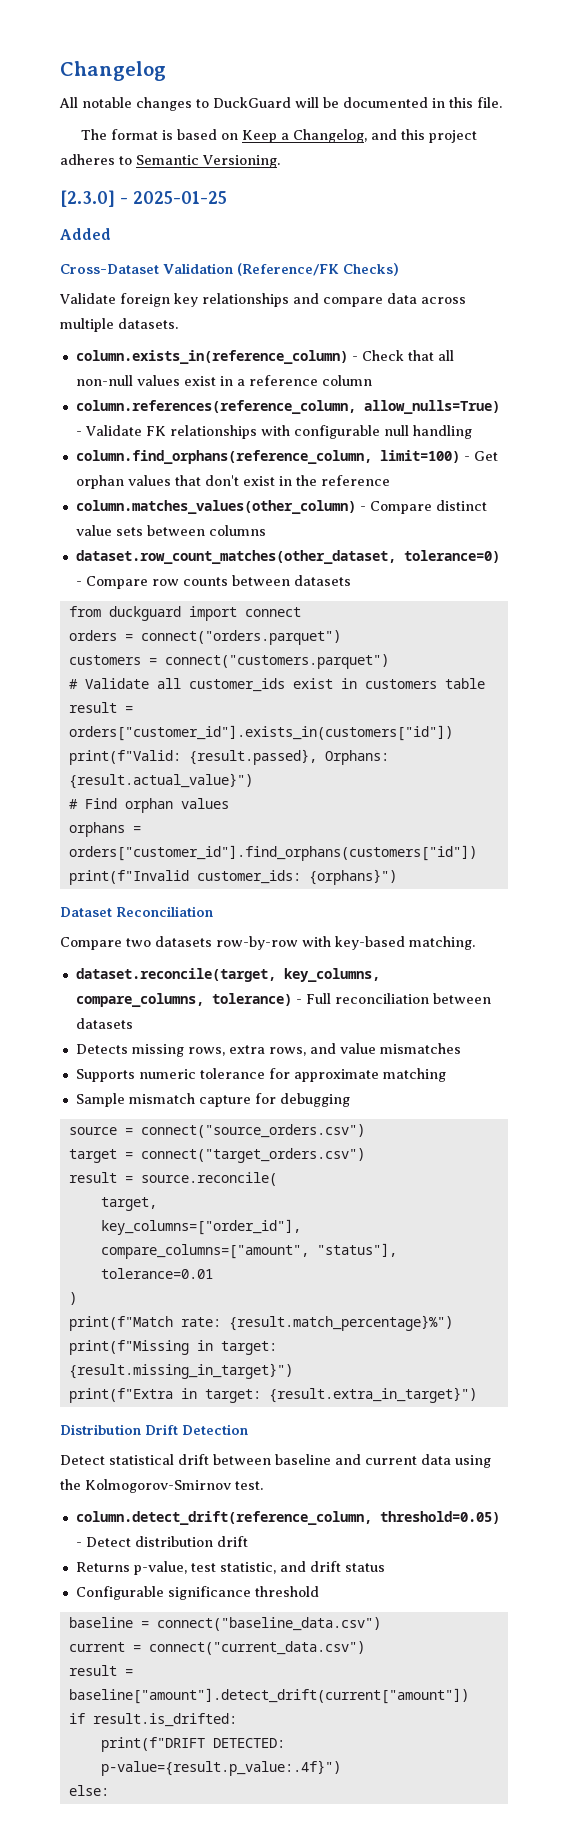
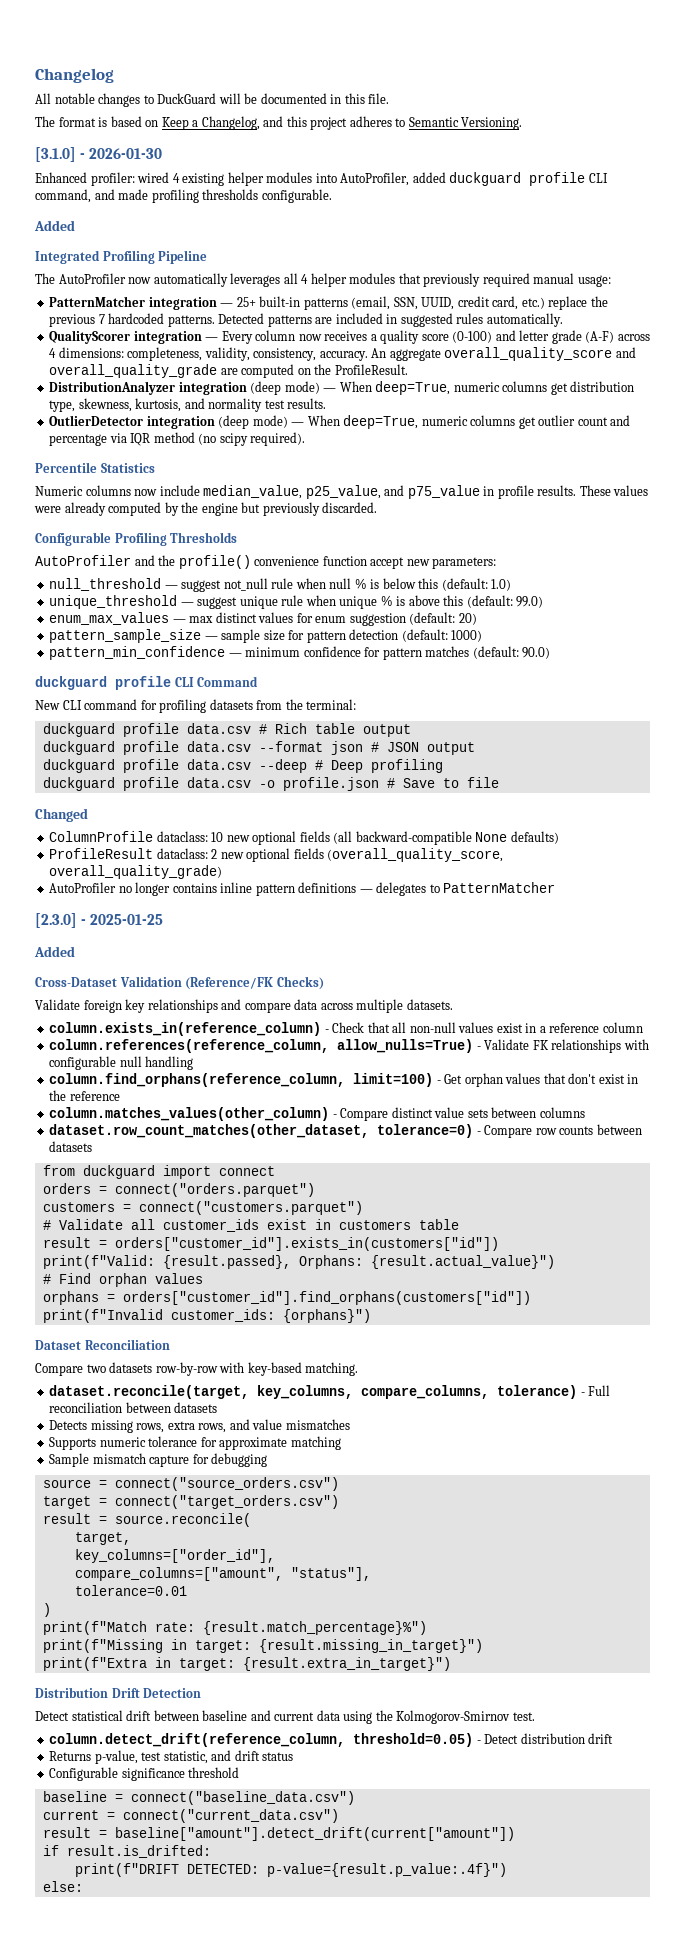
+ [3.1.0] - 2026-01-30
+ Enhanced profiler: wired 4 existing helper modules into AutoProfiler, added duckguard profile CLI command, and made profiling thresholds configurable.
+ Added
+ Integrated Profiling Pipeline
+ The AutoProfiler now automatically leverages all 4 helper modules that previously required manual usage:
+ PatternMatcher integration — 25+ built-in patterns (email, SSN, UUID, credit card, etc.) replace the previous 7 hardcoded patterns. Detected patterns are included in suggested rules automatically.
+ QualityScorer integration — Every column now receives a quality score (0-100) and letter grade (A-F) across 4 dimensions: completeness, validity, consistency, accuracy. An aggregate overall_quality_score and overall_quality_grade are computed on the ProfileResult.
+ DistributionAnalyzer integration (deep mode) — When deep=True, numeric columns get distribution type, skewness, kurtosis, and normality test results.
+ OutlierDetector integration (deep mode) — When deep=True, numeric columns get outlier count and percentage via IQR method (no scipy required).
+ Percentile Statistics
+ Numeric columns now include median_value, p25_value, and p75_value in profile results. These values were already computed by the engine but previously discarded.
+ Configurable Profiling Thresholds
+ AutoProfiler and the profile() convenience function accept new parameters:
+ null_threshold — suggest not_null rule when null % is below this (default: 1.0)
+ unique_threshold — suggest unique rule when unique % is above this (default: 99.0)
+ enum_max_values — max distinct values for enum suggestion (default: 20)
+ pattern_sample_size — sample size for pattern detection (default: 1000)
+ pattern_min_confidence — minimum confidence for pattern matches (default: 90.0)
+ duckguard profile CLI Command
+ New CLI command for profiling datasets from the terminal:
+ duckguard profile data.csv # Rich table output
+ duckguard profile data.csv --format json # JSON output
+ duckguard profile data.csv --deep # Deep profiling
+ duckguard profile data.csv -o profile.json # Save to file
+ Changed
+ ColumnProfile dataclass: 10 new optional fields (all backward-compatible None defaults)
+ ProfileResult dataclass: 2 new optional fields (overall_quality_score, overall_quality_grade)
+ AutoProfiler no longer contains inline pattern definitions — delegates to PatternMatcher

